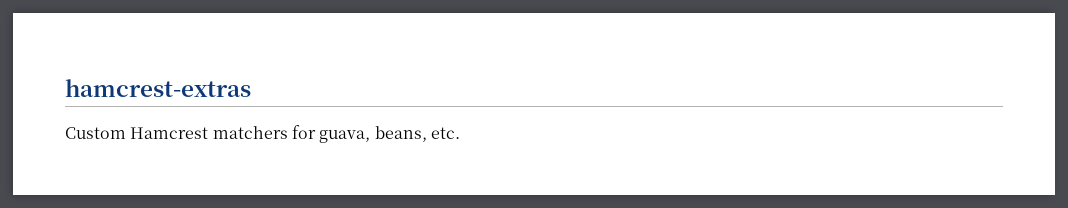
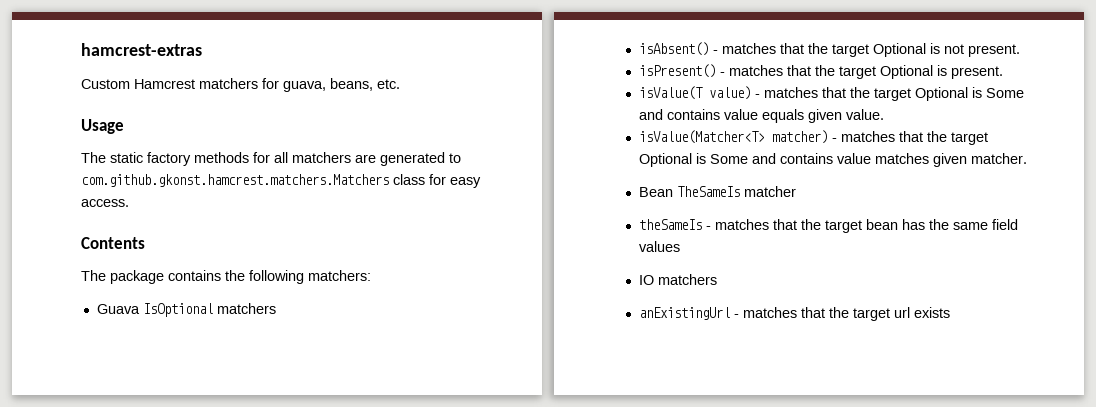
+ Usage
+ The static factory methods for all matchers are generated to com.github.gkonst.hamcrest.matchers.Matchers class for easy access.
+ Contents
+ The package contains the following matchers:
+ Guava IsOptional matchers
+ isAbsent() - matches that the target Optional is not present.
+ isPresent() - matches that the target Optional is present.
+ isValue(T value) - matches that the target Optional is Some and contains value equals given value.
+ isValue(Matcher<T> matcher) - matches that the target Optional is Some and contains value matches given matcher.
+ Bean TheSameIs matcher
+ theSameIs - matches that the target bean has the same field values
+ IO matchers
+ anExistingUrl - matches that the target url exists

